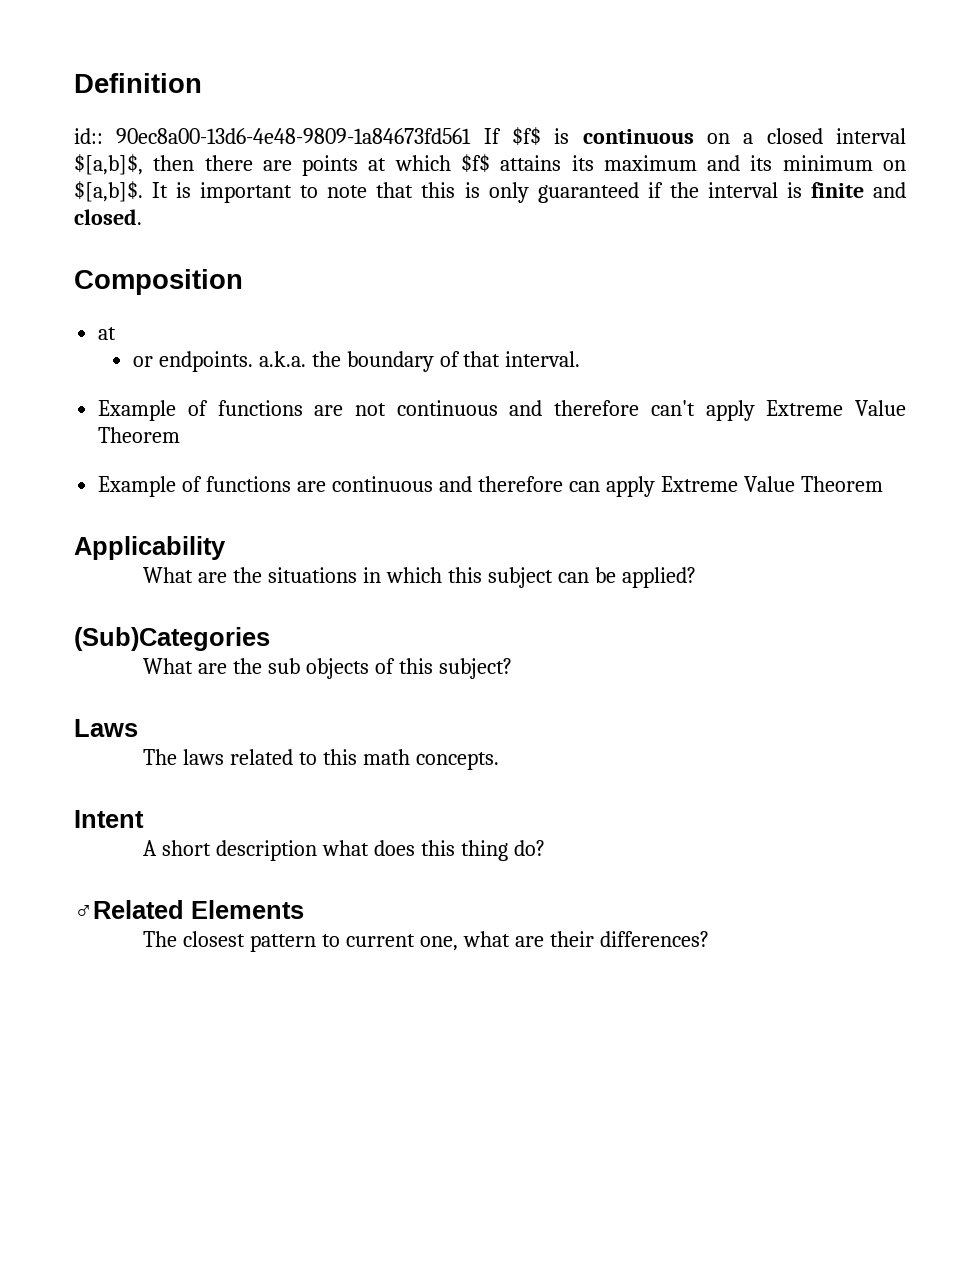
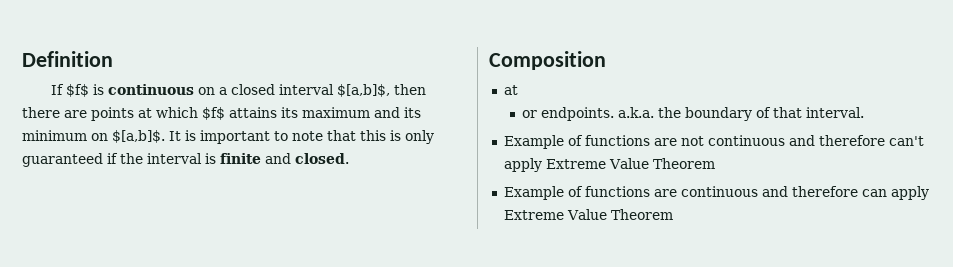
- id:: 90ec8a00-13d6-4e48-9809-1a84673fd561 If $f$ is continuous on a closed interval $[a,b]$, then there are points at which $f$ attains its maximum and its minimum on $[a,b]$.
+ If $f$ is continuous on a closed interval $[a,b]$, then there are points at which $f$ attains its maximum and its minimum on $[a,b]$.
- Applicability
- What are the situations in which this subject can be applied?
- (Sub)Categories
- What are the sub objects of this subject?
- Laws
- The laws related to this math concepts.
- Intent
- A short description what does this thing do?
- ♂Related Elements
- The closest pattern to current one, what are their differences?

